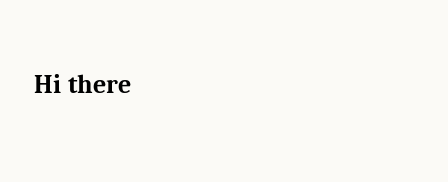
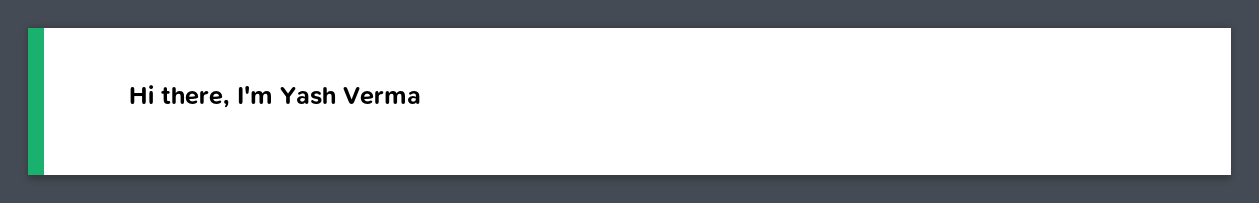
- Hi there
+ Hi there, I'm Yash Verma

